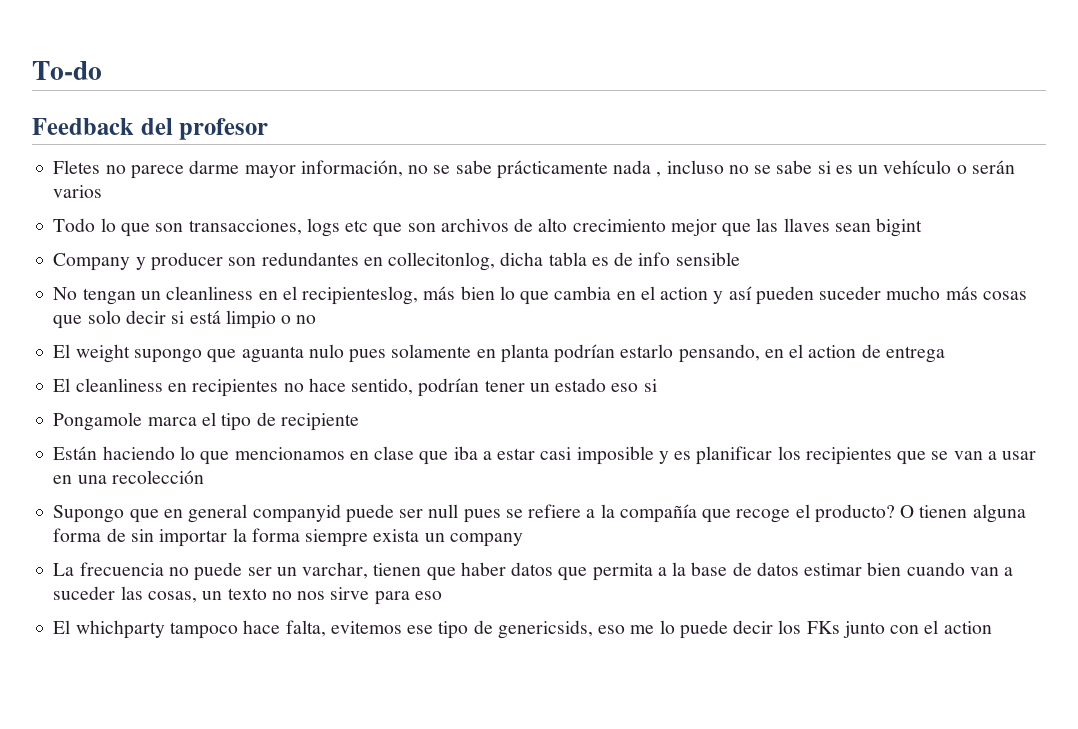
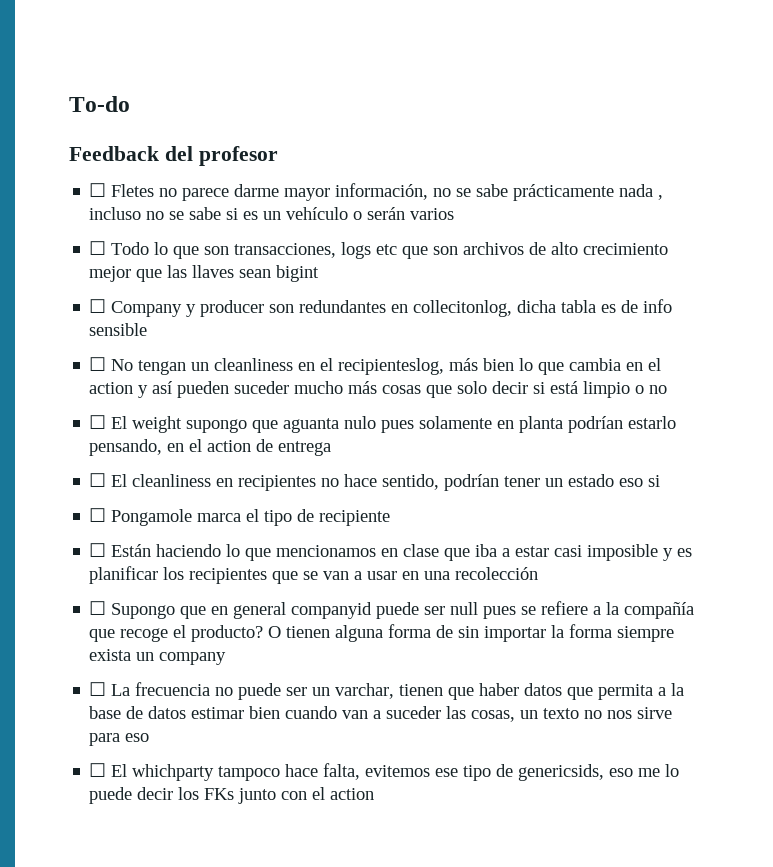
- Fletes no parece darme mayor información, no se sabe prácticamente nada , incluso no se sabe si es un vehículo o serán varios
+ ☐ Fletes no parece darme mayor información, no se sabe prácticamente nada , incluso no se sabe si es un vehículo o serán varios
- Todo lo que son transacciones, logs etc que son archivos de alto crecimiento mejor que las llaves sean bigint
+ ☐ Todo lo que son transacciones, logs etc que son archivos de alto crecimiento mejor que las llaves sean bigint
- Company y producer son redundantes en collecitonlog, dicha tabla es de info sensible
+ ☐ Company y producer son redundantes en collecitonlog, dicha tabla es de info sensible
- No tengan un cleanliness en el recipienteslog, más bien lo que cambia en el action y así pueden suceder mucho más cosas que solo decir si está limpio o no
+ ☐ No tengan un cleanliness en el recipienteslog, más bien lo que cambia en el action y así pueden suceder mucho más cosas que solo decir si está limpio o no
- El weight supongo que aguanta nulo pues solamente en planta podrían estarlo pensando, en el action de entrega
+ ☐ El weight supongo que aguanta nulo pues solamente en planta podrían estarlo pensando, en el action de entrega
- El cleanliness en recipientes no hace sentido, podrían tener un estado eso si
+ ☐ El cleanliness en recipientes no hace sentido, podrían tener un estado eso si
- Pongamole marca el tipo de recipiente
+ ☐ Pongamole marca el tipo de recipiente
- Están haciendo lo que mencionamos en clase que iba a estar casi imposible y es planificar los recipientes que se van a usar en una recolección
+ ☐ Están haciendo lo que mencionamos en clase que iba a estar casi imposible y es planificar los recipientes que se van a usar en una recolección
- Supongo que en general companyid puede ser null pues se refiere a la compañía que recoge el producto?
+ ☐ Supongo que en general companyid puede ser null pues se refiere a la compañía que recoge el producto?
- La frecuencia no puede ser un varchar, tienen que haber datos que permita a la base de datos estimar bien cuando van a suceder las cosas, un texto no nos sirve para eso
+ ☐ La frecuencia no puede ser un varchar, tienen que haber datos que permita a la base de datos estimar bien cuando van a suceder las cosas, un texto no nos sirve para eso
- El whichparty tampoco hace falta, evitemos ese tipo de genericsids, eso me lo puede decir los FKs junto con el action
+ ☐ El whichparty tampoco hace falta, evitemos ese tipo de genericsids, eso me lo puede decir los FKs junto con el action

